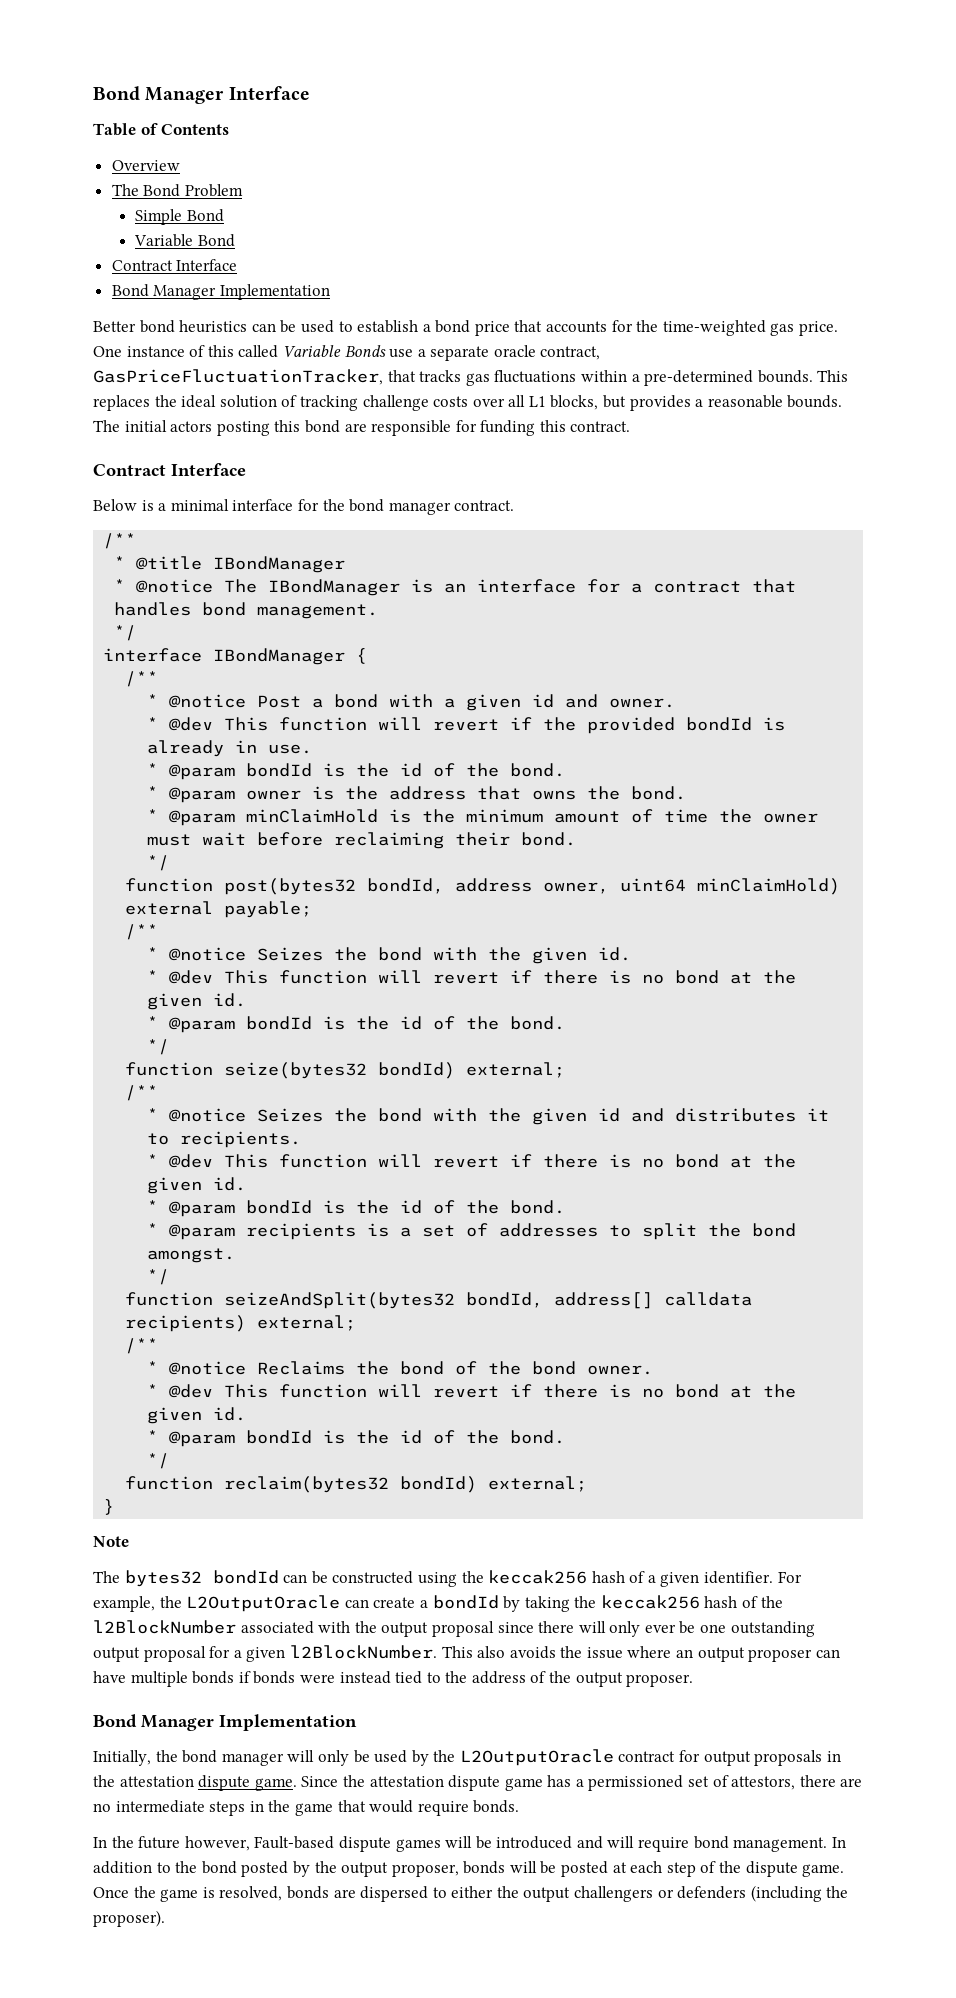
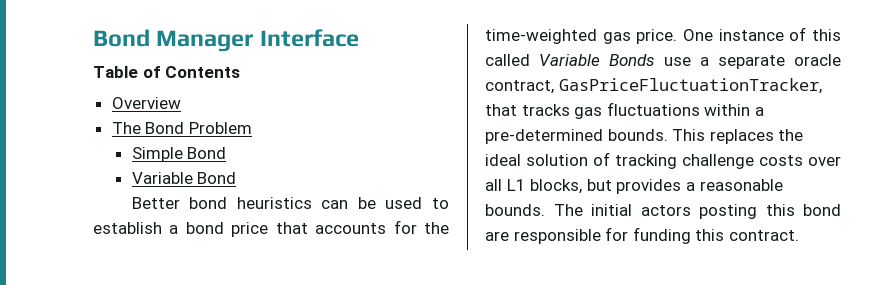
  Variable Bond
- Contract Interface
- Bond Manager Implementation
  The initial actors posting this bond are responsible for funding this contract.
- Contract Interface
- Below is a minimal interface for the bond manager contract.
- /**
- * @title IBondManager
- * @notice The IBondManager is an interface for a contract that handles bond management.
- */
- interface IBondManager {
- /**
- * @notice Post a bond with a given id and owner.
- * @dev This function will revert if the provided bondId is already in use.
- * @param bondId is the id of the bond.
- * @param owner is the address that owns the bond.
- * @param minClaimHold is the minimum amount of time the owner must wait before reclaiming their bond.
- */
- function post(bytes32 bondId, address owner, uint64 minClaimHold) external payable;
- /**
- * @notice Seizes the bond with the given id.
- * @dev This function will revert if there is no bond at the given id.
- * @param bondId is the id of the bond.
- */
- function seize(bytes32 bondId) external;
- /**
- * @notice Seizes the bond with the given id and distributes it to recipients.
- * @dev This function will revert if there is no bond at the given id.
- * @param bondId is the id of the bond.
- * @param recipients is a set of addresses to split the bond amongst.
- */
- function seizeAndSplit(bytes32 bondId, address[] calldata recipients) external;
- /**
- * @notice Reclaims the bond of the bond owner.
- * @dev This function will revert if there is no bond at the given id.
- * @param bondId is the id of the bond.
- */
- function reclaim(bytes32 bondId) external;
- }
- Note
- The bytes32 bondId can be constructed using the keccak256 hash of a given identifier. For example, the L2OutputOracle can create a bondId by taking the keccak256 hash of the l2BlockNumber associated with the output proposal since there will only ever be one outstanding output proposal for a given l2BlockNumber. This also avoids the issue where an output proposer can have multiple bonds if bonds were instead tied to the address of the output proposer.
- Bond Manager Implementation
- Initially, the bond manager will only be used by the L2OutputOracle contract for output proposals in the attestation dispute game. Since the attestation dispute game has a permissioned set of attestors, there are no intermediate steps in the game that would require bonds.
- In the future however, Fault-based dispute games will be introduced and will require bond management. In addition to the bond posted by the output proposer, bonds will be posted at each step of the dispute game. Once the game is resolved, bonds are dispersed to either the output challengers or defenders (including the proposer).

